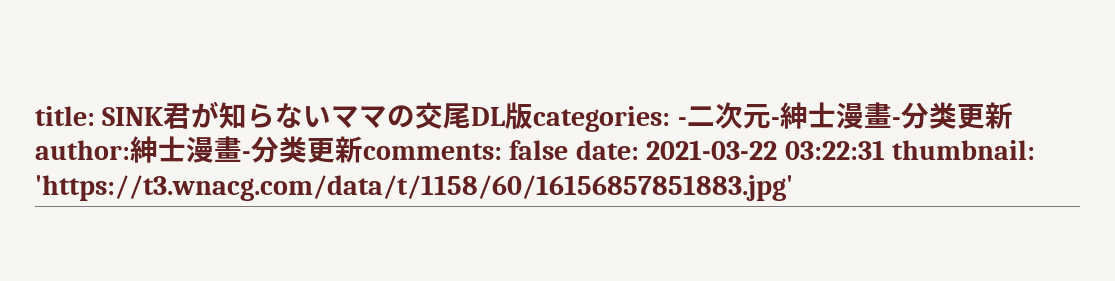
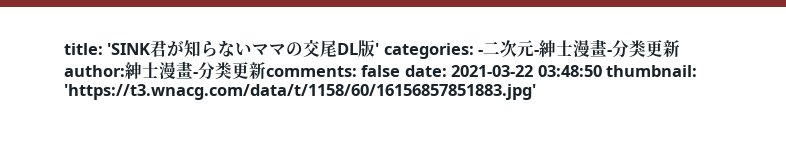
- title: SINK君が知らないママの交尾DL版categories: -二次元-紳士漫畫-分类更新author:紳士漫畫-分类更新comments: false date: 2021-03-22 03:22:31 thumbnail: 'https://t3.wnacg.com/data/t/1158/60/16156857851883.jpg'
+ title: 'SINK君が知らないママの交尾DL版' categories: -二次元-紳士漫畫-分类更新author:紳士漫畫-分类更新comments: false date: 2021-03-22 03:48:50 thumbnail: 'https://t3.wnacg.com/data/t/1158/60/16156857851883.jpg'

